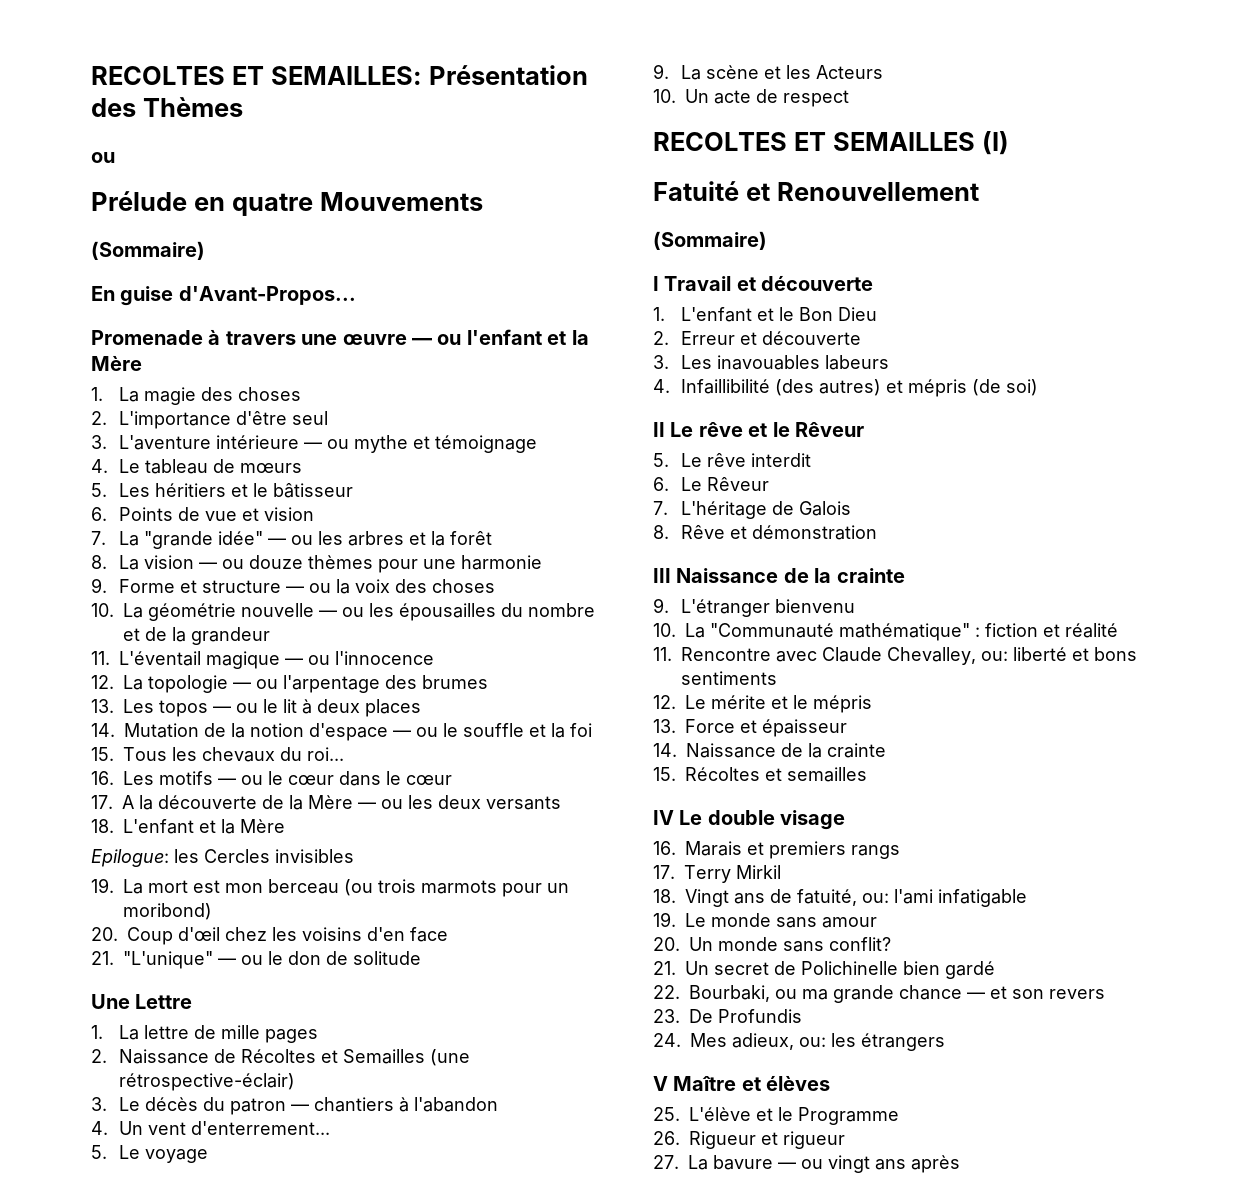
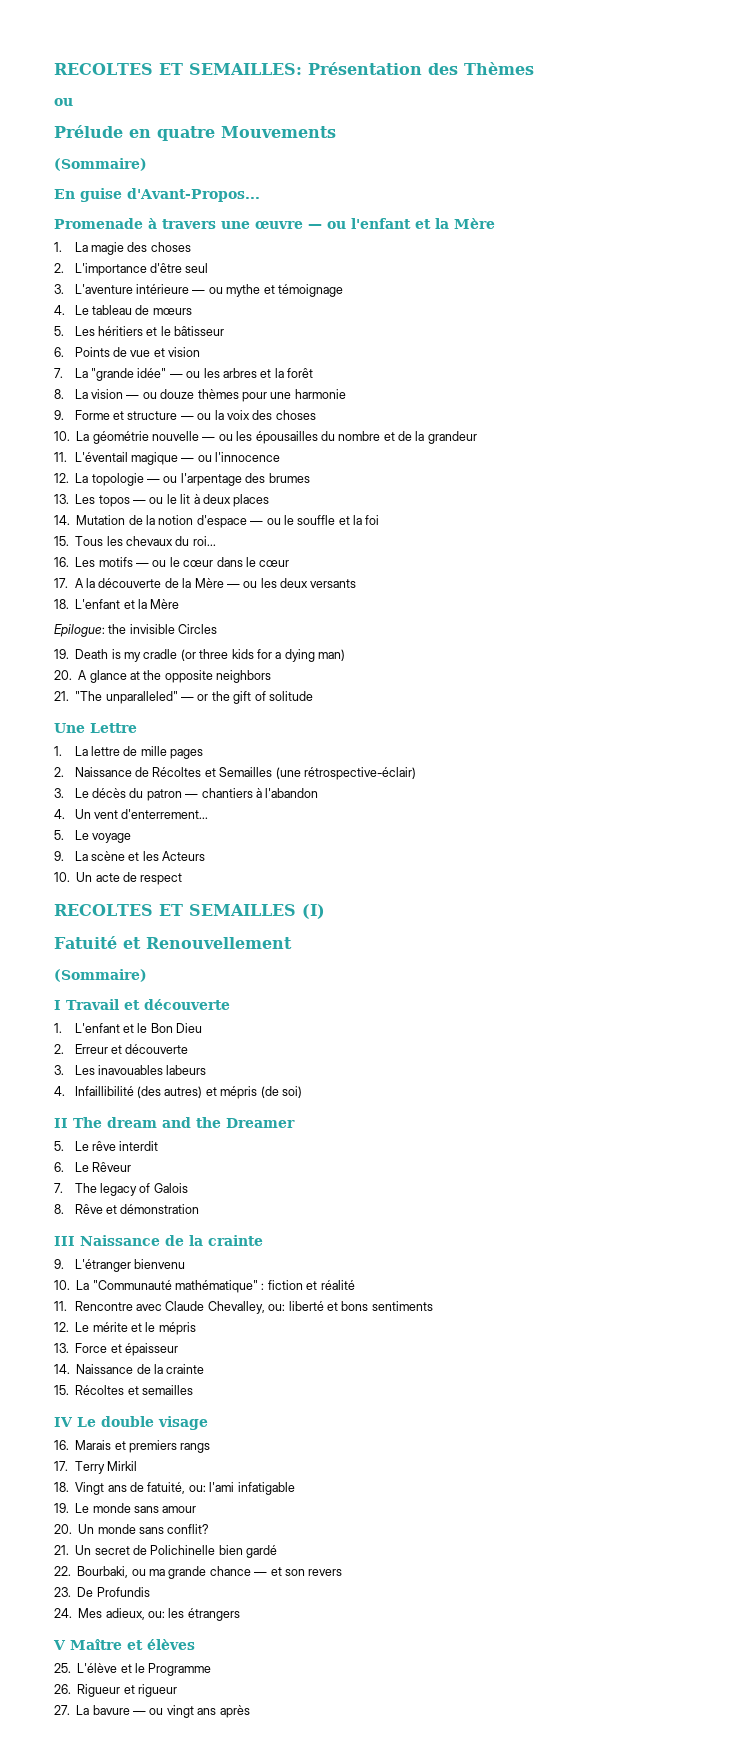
- Epilogue: les Cercles invisibles
- 19. La mort est mon berceau (ou trois marmots pour un moribond)
- 20. Coup d'œil chez les voisins d'en face
- 21. "L'unique" — ou le don de solitude
+ Epilogue: the invisible Circles
+ 19. Death is my cradle (or three kids for a dying man)
+ 20. A glance at the opposite neighbors
+ 21. "The unparalleled" — or the gift of solitude
- II Le rêve et le Rêveur
+ II The dream and the Dreamer
- 7. L'héritage de Galois
+ 7. The legacy of Galois

